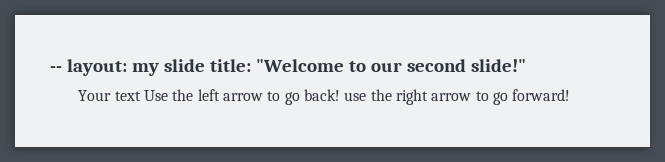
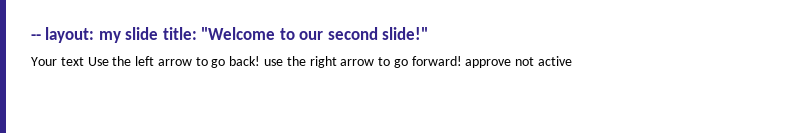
- Your text Use the left arrow to go back! use the right arrow to go forward!
+ Your text Use the left arrow to go back! use the right arrow to go forward! approve not active

